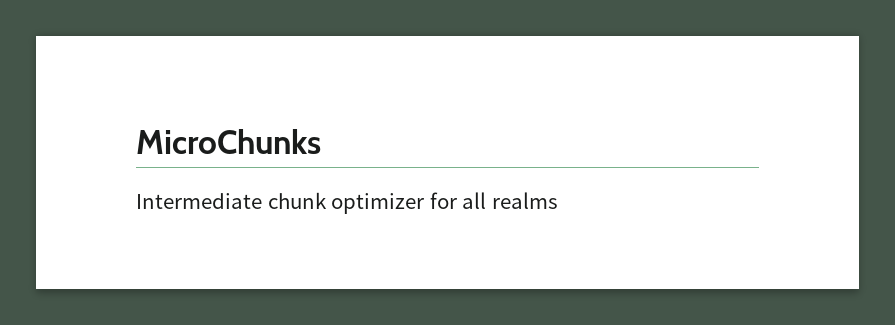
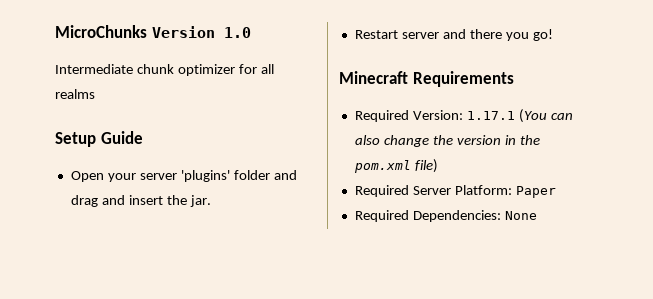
- MicroChunks
+ MicroChunks Version 1.0
+ Setup Guide
+ Open your server 'plugins' folder and drag and insert the jar.
+ Restart server and there you go!
+ Minecraft Requirements
+ Required Version: 1.17.1 (You can also change the version in the pom.xml file)
+ Required Server Platform: Paper
+ Required Dependencies: None

